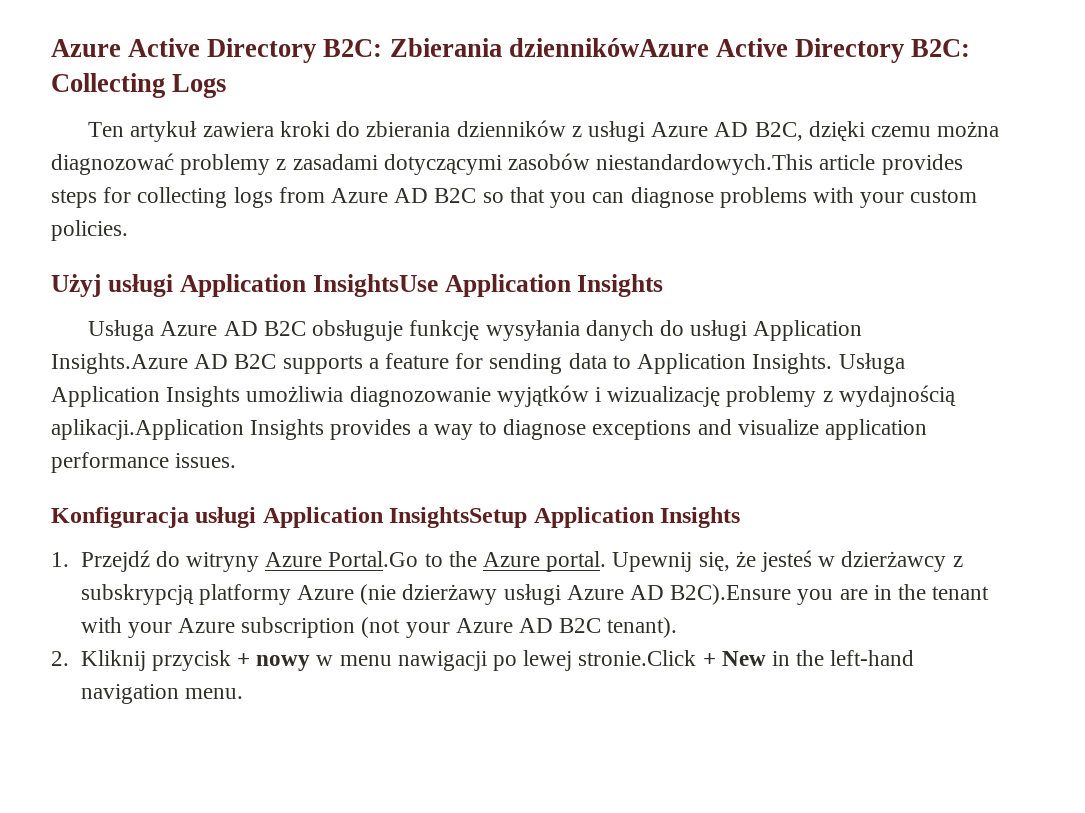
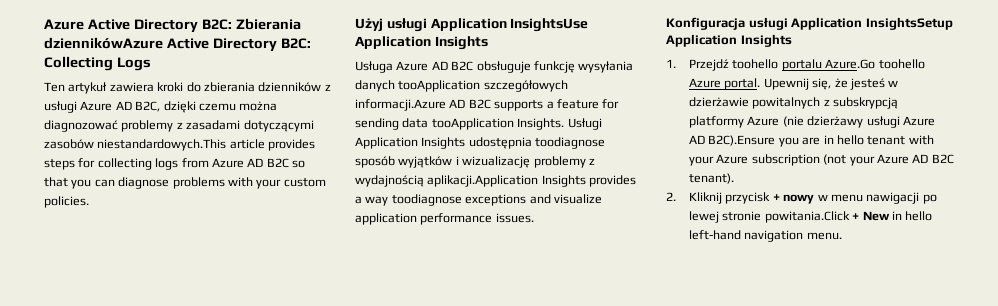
- Usługa Azure AD B2C obsługuje funkcję wysyłania danych do usługi Application Insights.Azure AD B2C supports a feature for sending data to Application Insights. Usługa Application Insights umożliwia diagnozowanie wyjątków i wizualizację problemy z wydajnością aplikacji.Application Insights provides a way to diagnose exceptions and visualize application performance issues.
+ Usługa Azure AD B2C obsługuje funkcję wysyłania danych tooApplication szczegółowych informacji.Azure AD B2C supports a feature for sending data tooApplication Insights. Usługi Application Insights udostępnia toodiagnose sposób wyjątków i wizualizację problemy z wydajnością aplikacji.Application Insights provides a way toodiagnose exceptions and visualize application performance issues.
- 1. Przejdź do witryny Azure Portal.Go to the Azure portal.
+ 1. Przejdź toohello portalu Azure.Go toohello Azure portal.
- Upewnij się, że jesteś w dzierżawcy z subskrypcją platformy Azure (nie dzierżawy usługi Azure AD B2C).Ensure you are in the tenant with your Azure subscription (not your Azure AD B2C tenant).
+ Upewnij się, że jesteś w dzierżawie powitalnych z subskrypcją platformy Azure (nie dzierżawy usługi Azure AD B2C).Ensure you are in hello tenant with your Azure subscription (not your Azure AD B2C tenant).
- 2. Kliknij przycisk + nowy w menu nawigacji po lewej stronie.Click + New in the left-hand navigation menu.
+ 2. Kliknij przycisk + nowy w menu nawigacji po lewej stronie powitania.Click + New in hello left-hand navigation menu.

